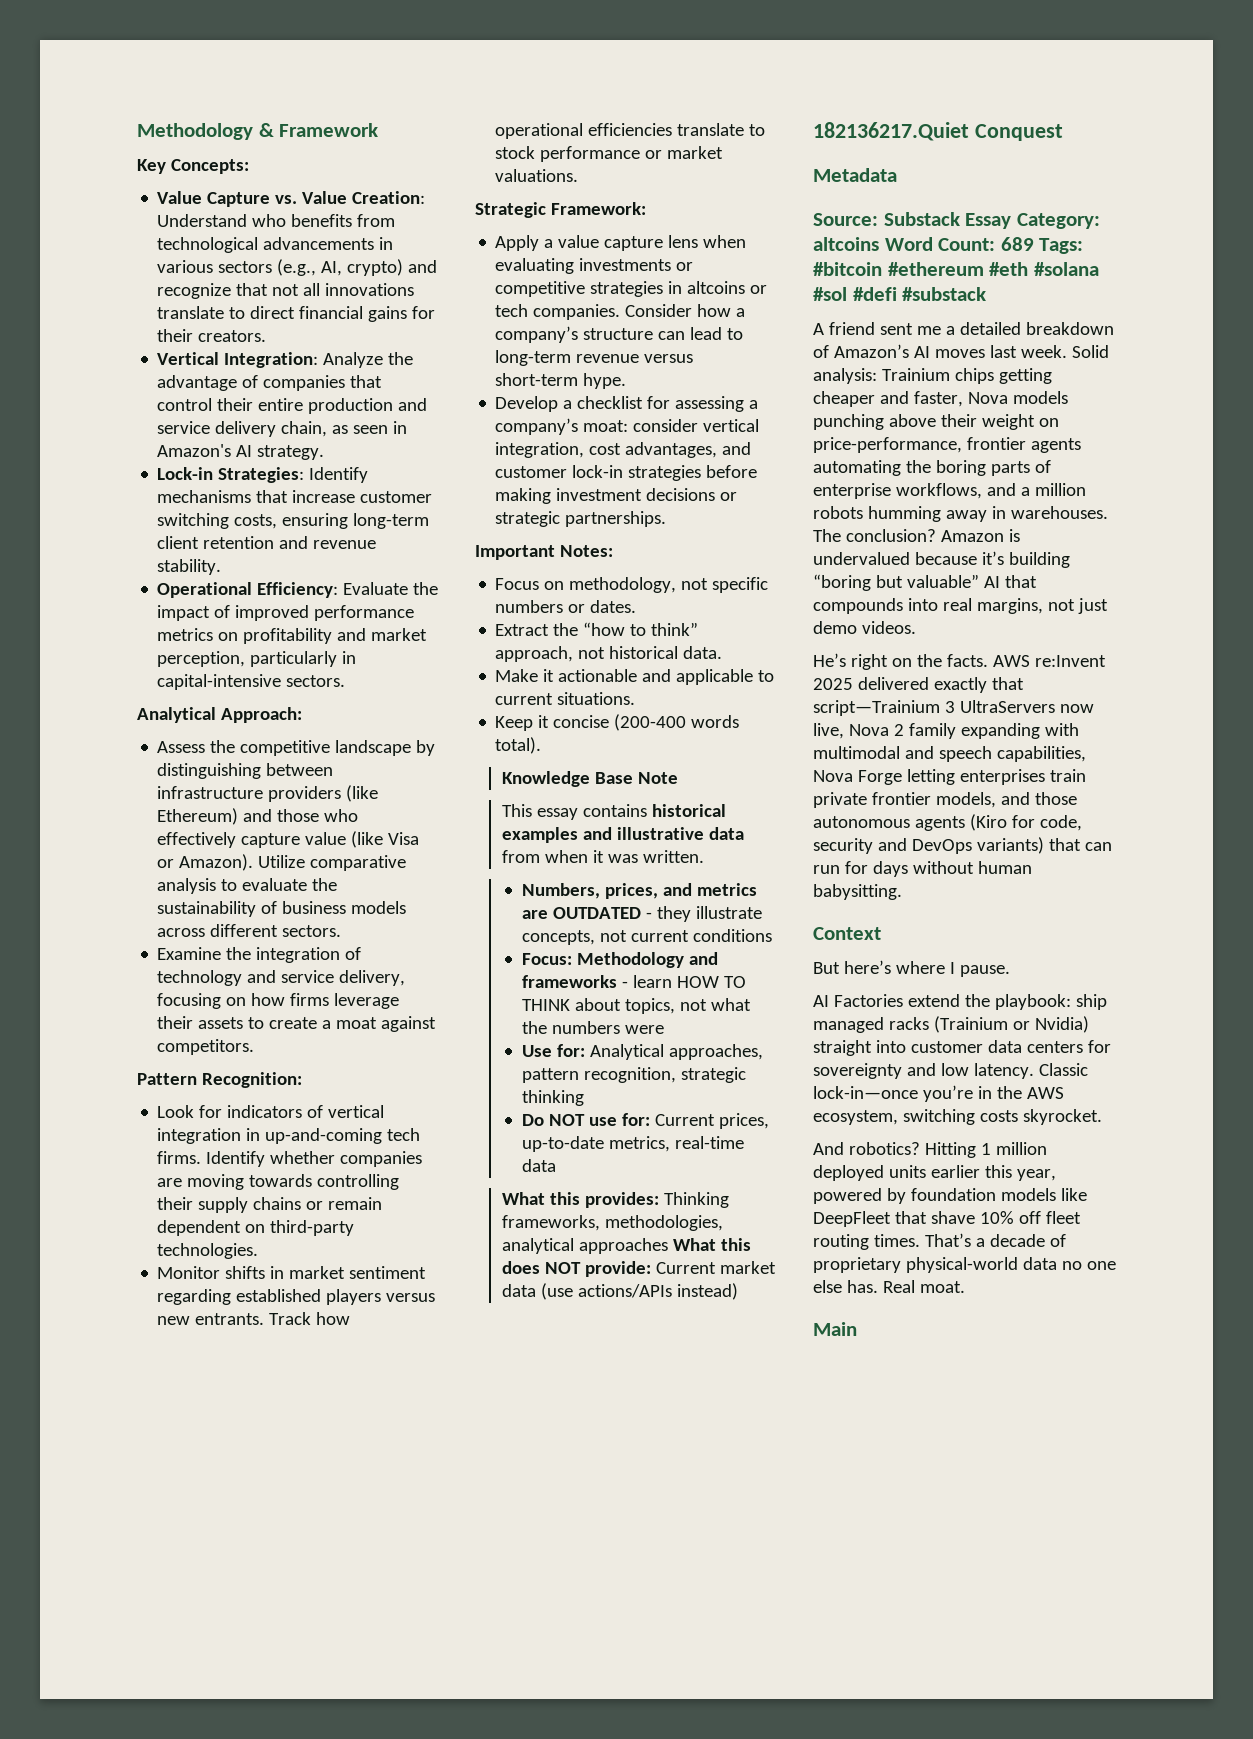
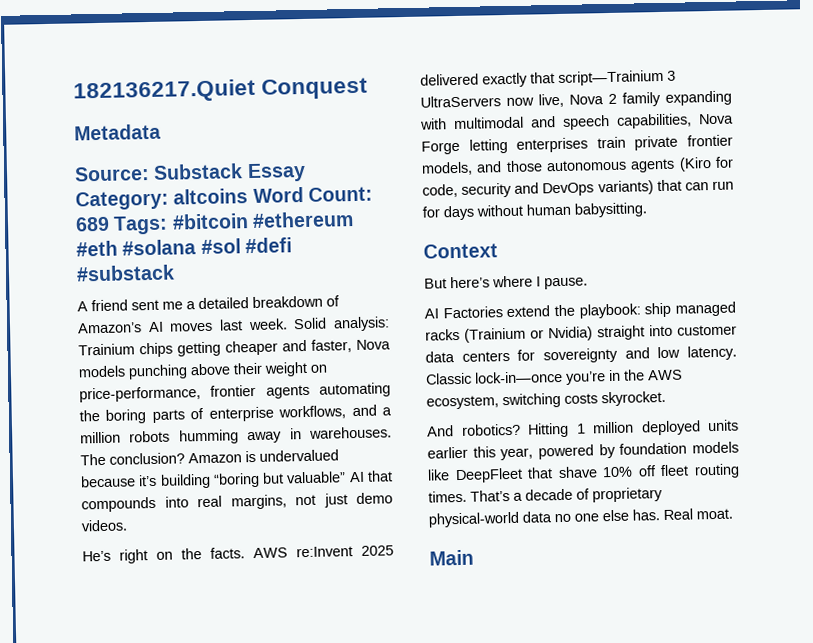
- Methodology & Framework
- Key Concepts:
- Value Capture vs. Value Creation: Understand who benefits from technological advancements in various sectors (e.g., AI, crypto) and recognize that not all innovations translate to direct financial gains for their creators.
- Vertical Integration: Analyze the advantage of companies that control their entire production and service delivery chain, as seen in Amazon's AI strategy.
- Lock-in Strategies: Identify mechanisms that increase customer switching costs, ensuring long-term client retention and revenue stability.
- Operational Efficiency: Evaluate the impact of improved performance metrics on profitability and market perception, particularly in capital-intensive sectors.
- Analytical Approach:
- Assess the competitive landscape by distinguishing between infrastructure providers (like Ethereum) and those who effectively capture value (like Visa or Amazon). Utilize comparative analysis to evaluate the sustainability of business models across different sectors.
- Examine the integration of technology and service delivery, focusing on how firms leverage their assets to create a moat against competitors.
- Pattern Recognition:
- Look for indicators of vertical integration in up-and-coming tech firms. Identify whether companies are moving towards controlling their supply chains or remain dependent on third-party technologies.
- Monitor shifts in market sentiment regarding established players versus new entrants. Track how operational efficiencies translate to stock performance or market valuations.
- Strategic Framework:
- Apply a value capture lens when evaluating investments or competitive strategies in altcoins or tech companies. Consider how a company’s structure can lead to long-term revenue versus short-term hype.
- Develop a checklist for assessing a company’s moat: consider vertical integration, cost advantages, and customer lock-in strategies before making investment decisions or strategic partnerships.
- Important Notes:
- Focus on methodology, not specific numbers or dates.
- Extract the “how to think” approach, not historical data.
- Make it actionable and applicable to current situations.
- Keep it concise (200-400 words total).
- Knowledge Base Note
- This essay contains historical examples and illustrative data from when it was written.
- Numbers, prices, and metrics are OUTDATED - they illustrate concepts, not current conditions
- Focus: Methodology and frameworks - learn HOW TO THINK about topics, not what the numbers were
- Use for: Analytical approaches, pattern recognition, strategic thinking
- Do NOT use for: Current prices, up-to-date metrics, real-time data
- What this provides: Thinking frameworks, methodologies, analytical approaches What this does NOT provide: Current market data (use actions/APIs instead)

